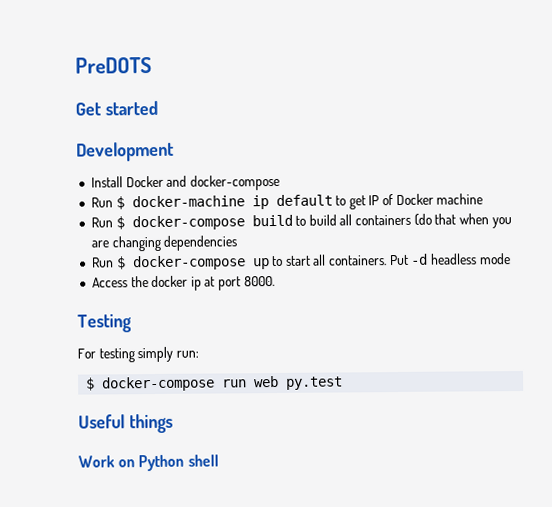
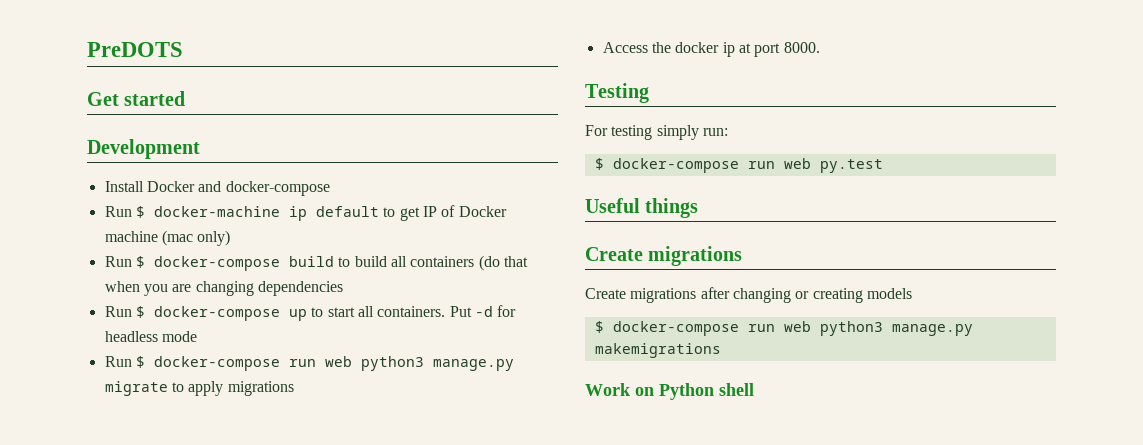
- Run $ docker-machine ip default to get IP of Docker machine
+ Run $ docker-machine ip default to get IP of Docker machine (mac only)
- Put -d headless mode
+ Put -d for headless mode
+ Run $ docker-compose run web python3 manage.py migrate to apply migrations
  Useful things
+ Create migrations
+ Create migrations after changing or creating models
+ $ docker-compose run web python3 manage.py makemigrations

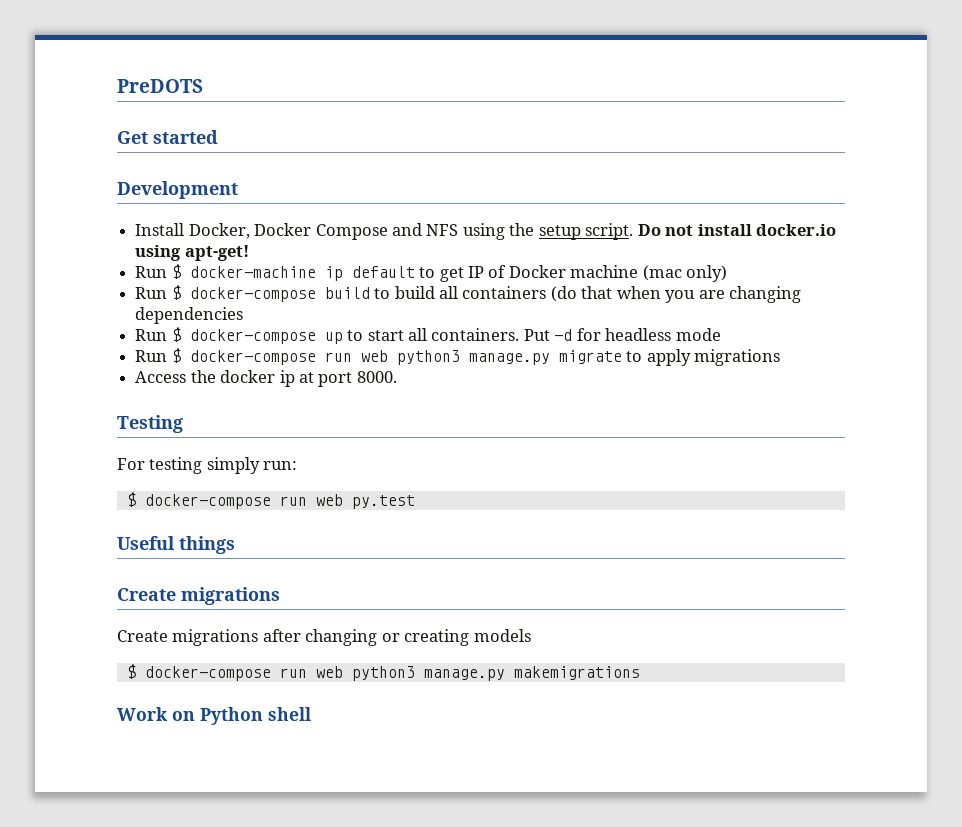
- Install Docker and docker-compose
+ Install Docker, Docker Compose and NFS using the setup script. Do not install docker.io using apt-get!

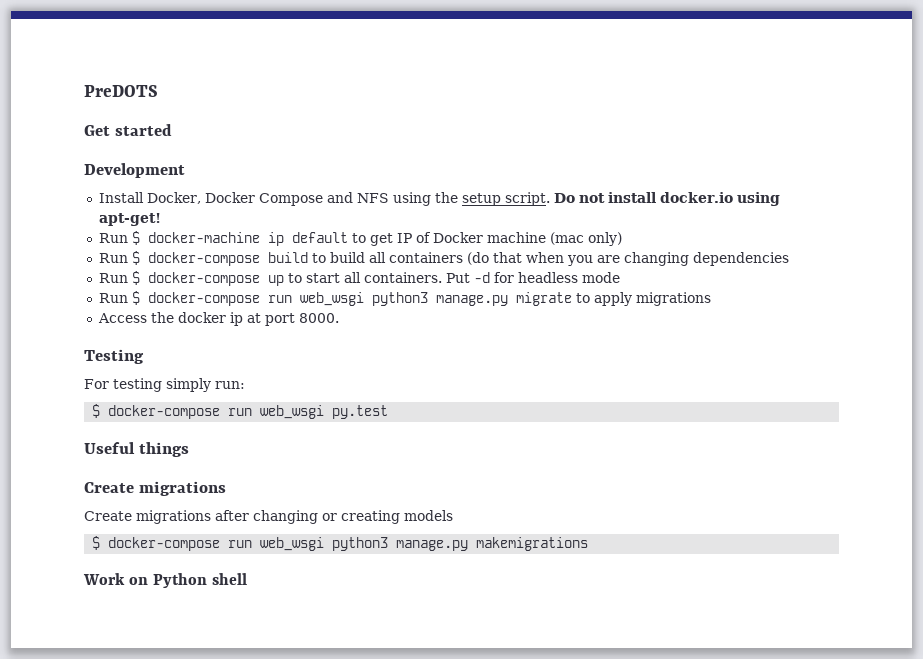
- Run $ docker-compose run web python3 manage.py migrate to apply migrations
+ Run $ docker-compose run web_wsgi python3 manage.py migrate to apply migrations
- $ docker-compose run web py.test
+ $ docker-compose run web_wsgi py.test
- $ docker-compose run web python3 manage.py makemigrations
+ $ docker-compose run web_wsgi python3 manage.py makemigrations

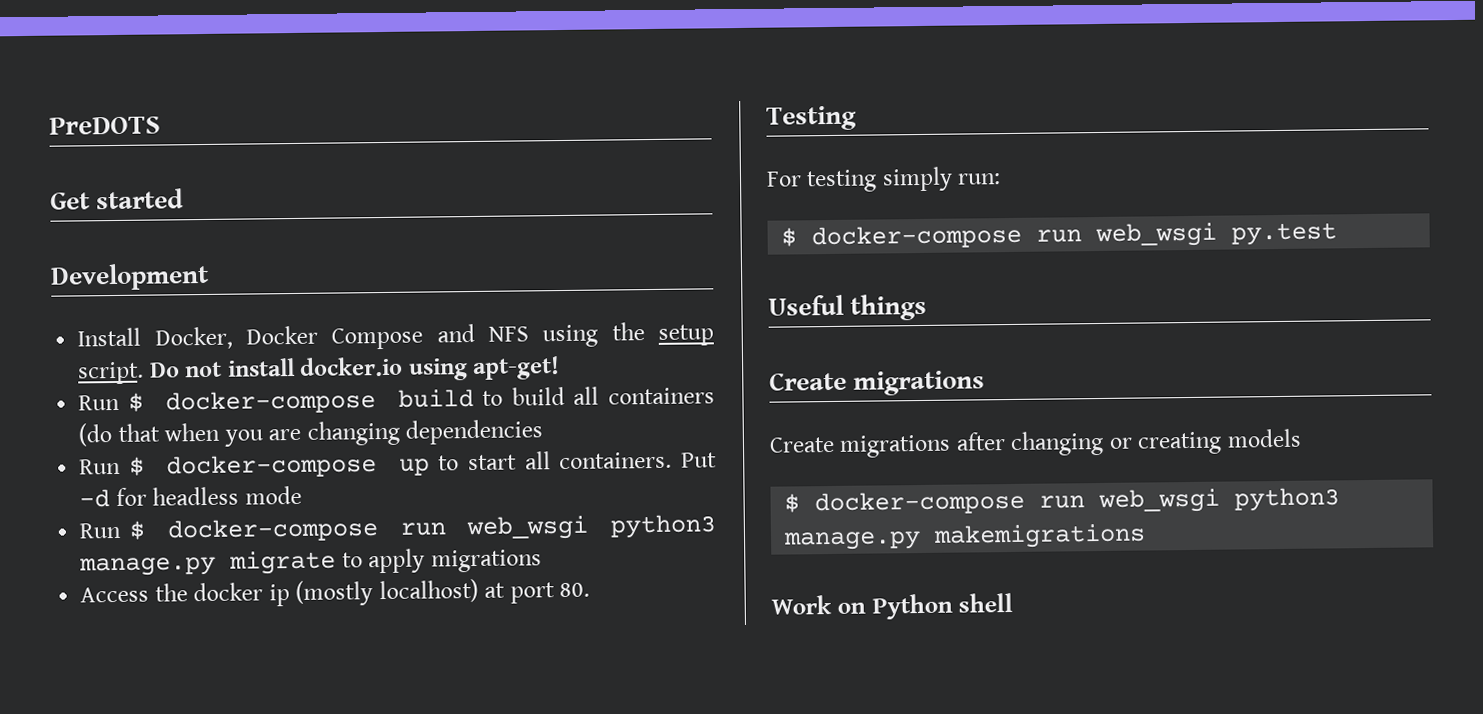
- Run $ docker-machine ip default to get IP of Docker machine (mac only)
- Access the docker ip at port 8000.
+ Access the docker ip (mostly localhost) at port 80.

